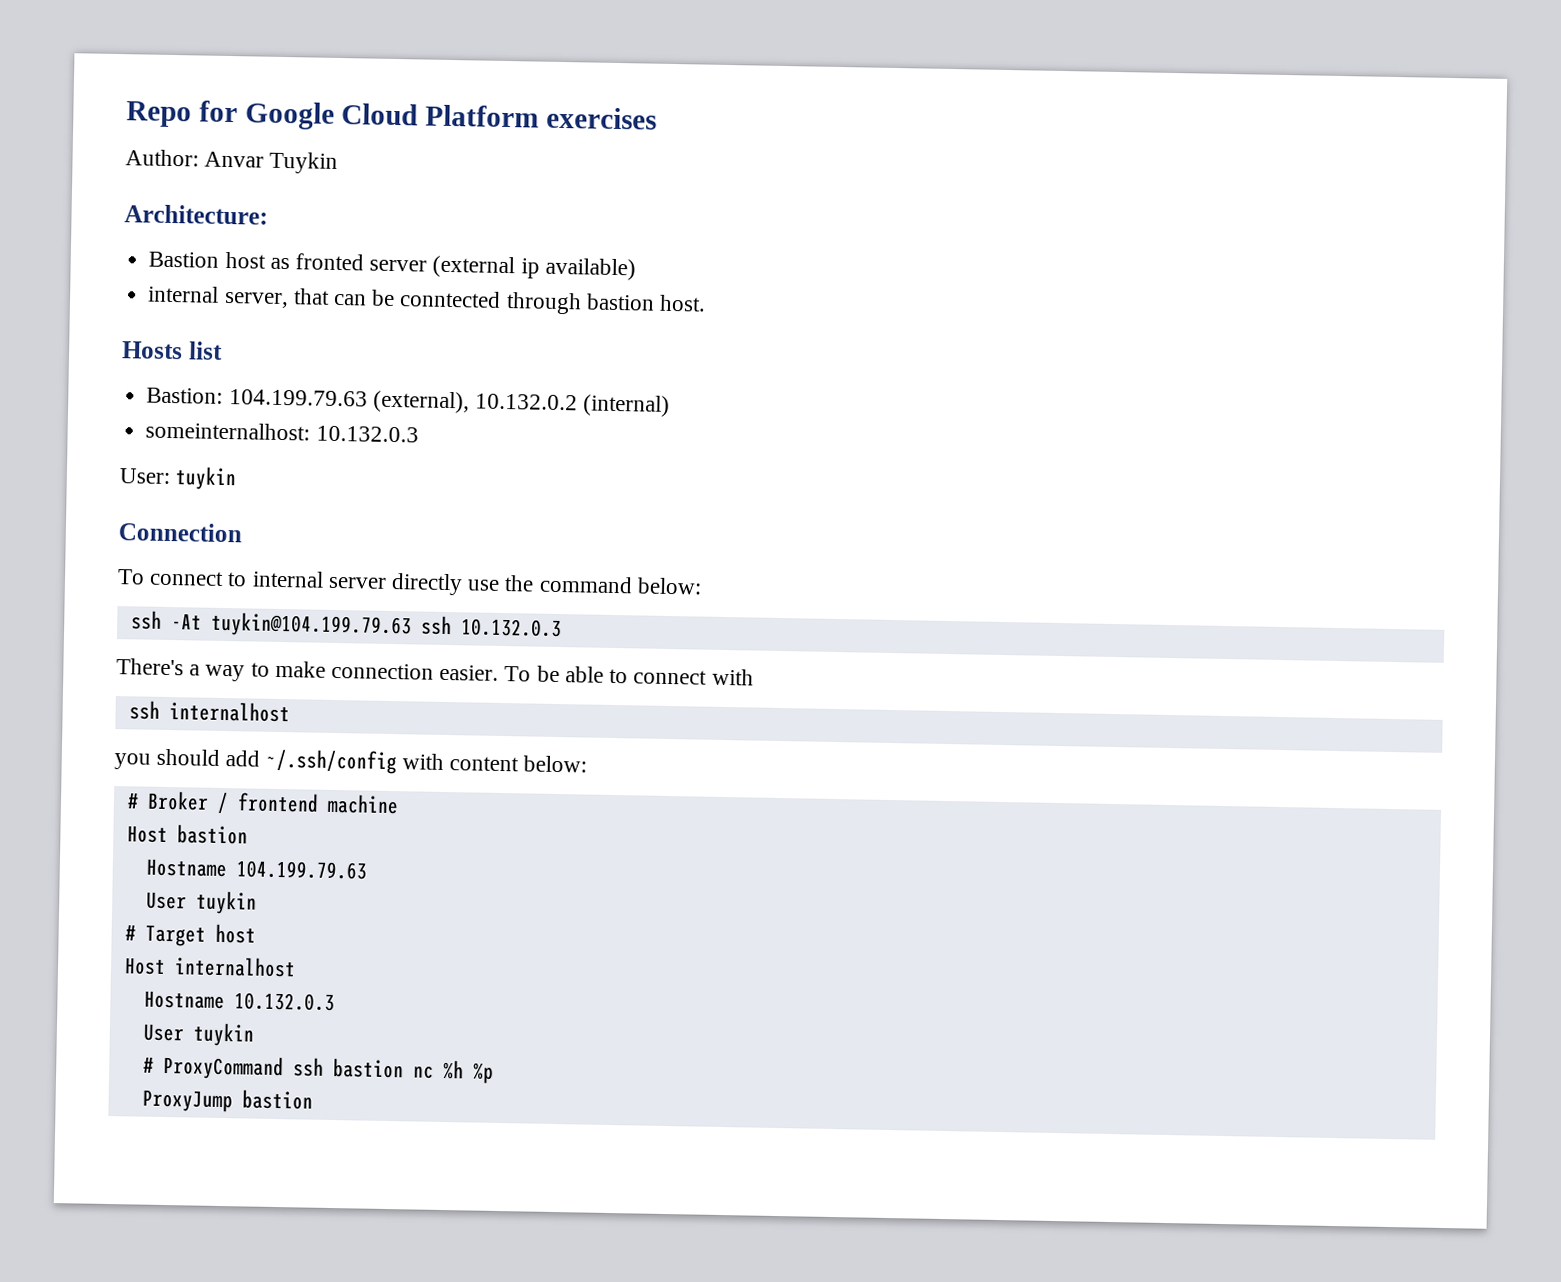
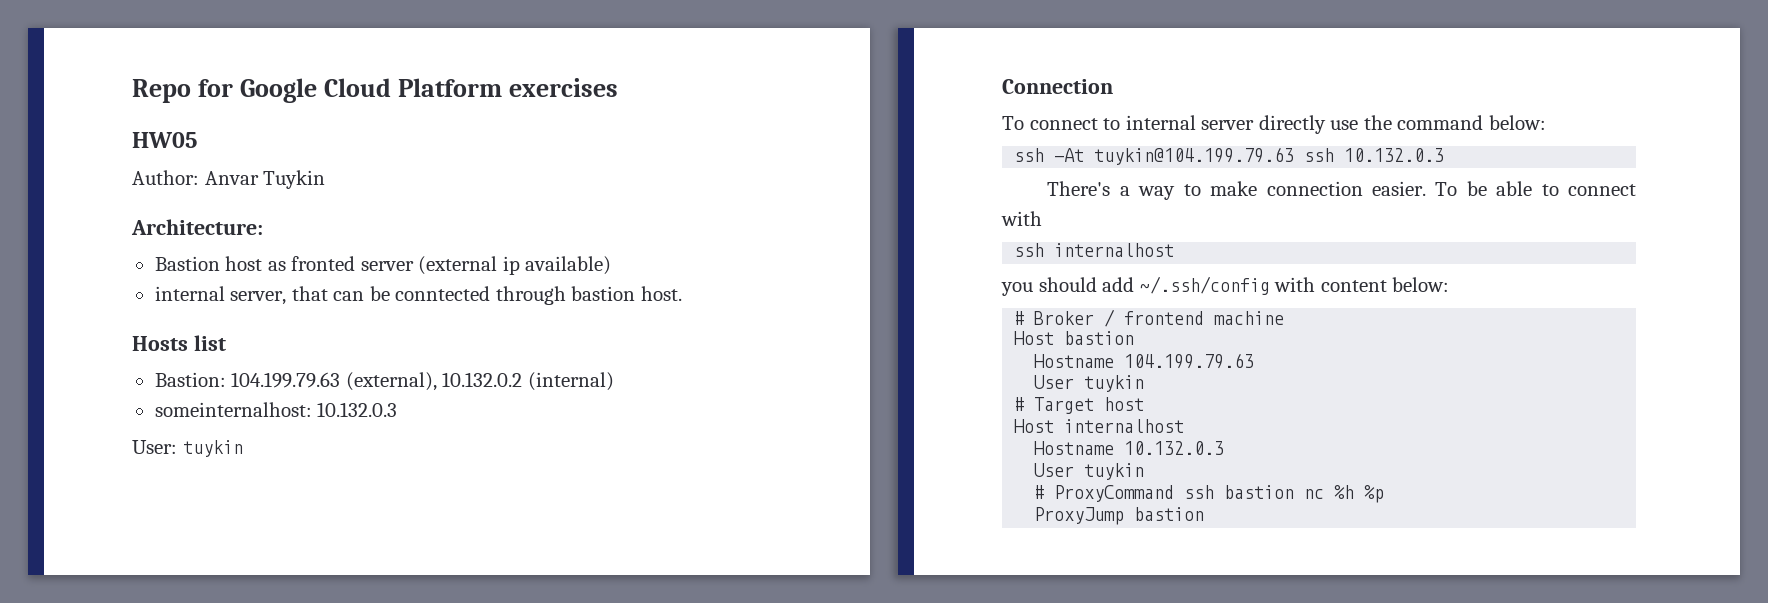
+ HW05

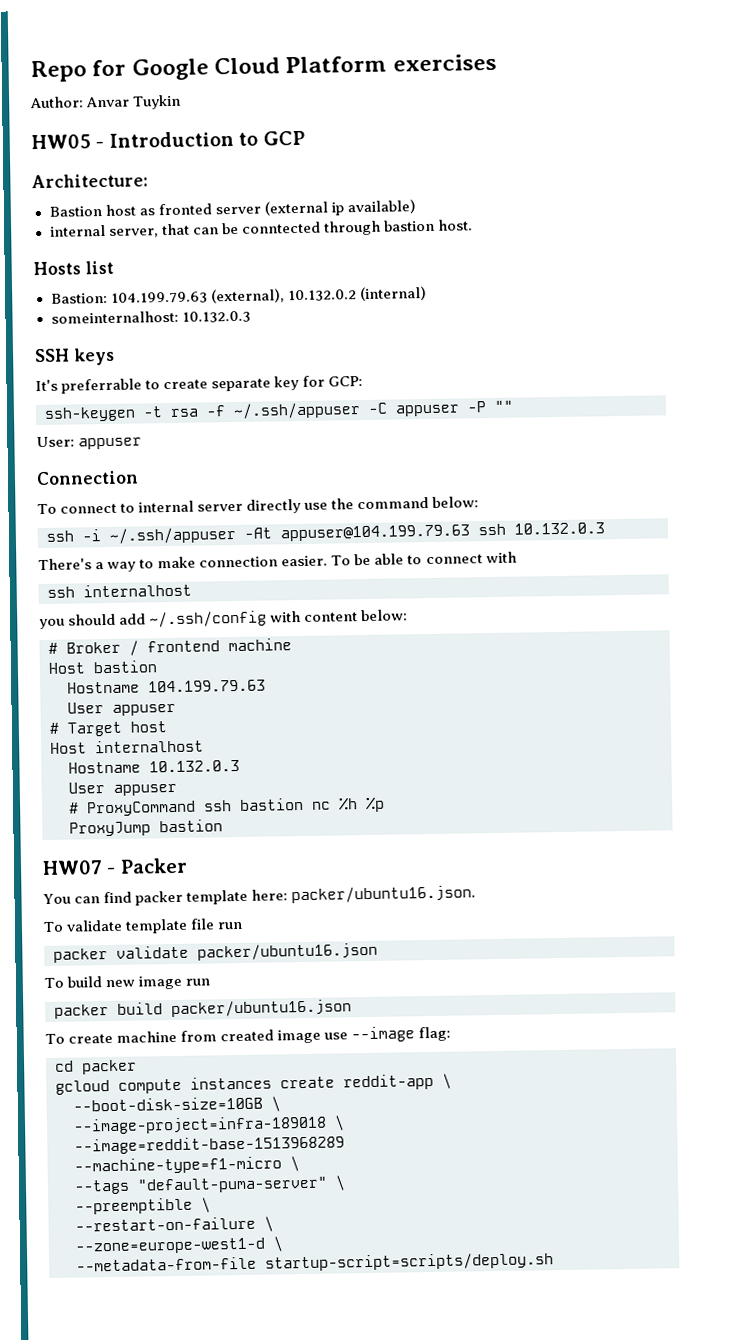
- HW05
+ HW05 - Introduction to GCP
+ SSH keys
+ It's preferrable to create separate key for GCP:
+ ssh-keygen -t rsa -f ~/.ssh/appuser -C appuser -P ""
- User: tuykin
+ User: appuser
- ssh -At tuykin@104.199.79.63 ssh 10.132.0.3
+ ssh -i ~/.ssh/appuser -At appuser@104.199.79.63 ssh 10.132.0.3
  Hostname 104.199.79.63
- User tuykin
+ User appuser
  Hostname 10.132.0.3
- User tuykin
+ User appuser
+ HW07 - Packer
+ You can find packer template here: packer/ubuntu16.json.
+ To validate template file run
+ packer validate packer/ubuntu16.json
+ To build new image run
+ packer build packer/ubuntu16.json
+ To create machine from created image use --image flag:
+ cd packer
+ gcloud compute instances create reddit-app \
+ --boot-disk-size=10GB \
+ --image-project=infra-189018 \
+ --image=reddit-base-1513968289
+ --machine-type=f1-micro \
+ --tags "default-puma-server" \
+ --preemptible \
+ --restart-on-failure \
+ --zone=europe-west1-d \
+ --metadata-from-file startup-script=scripts/deploy.sh

